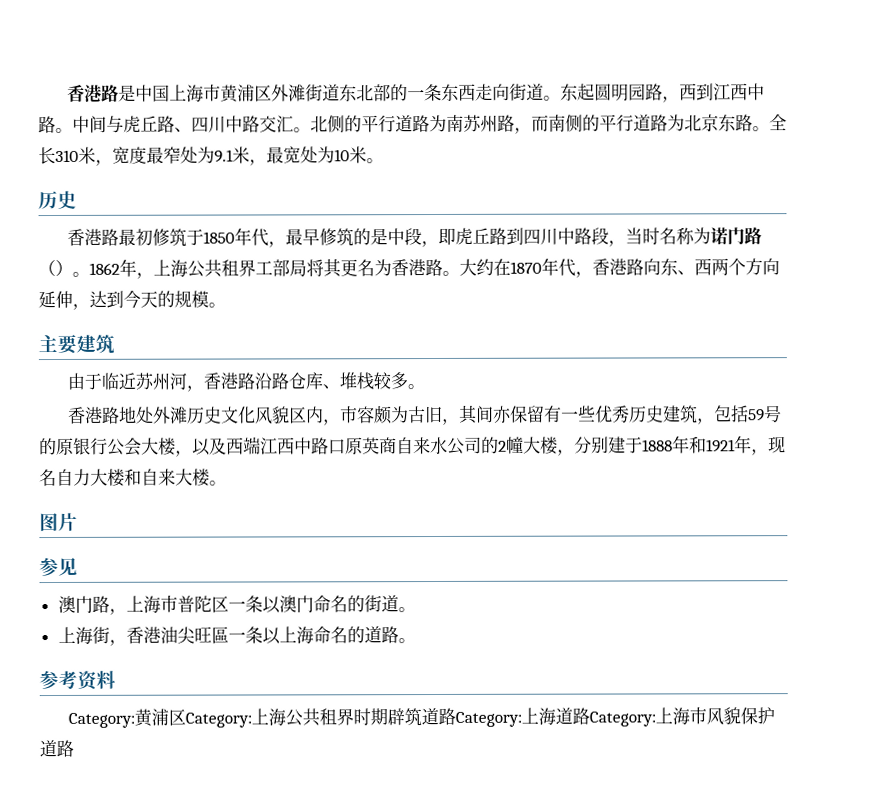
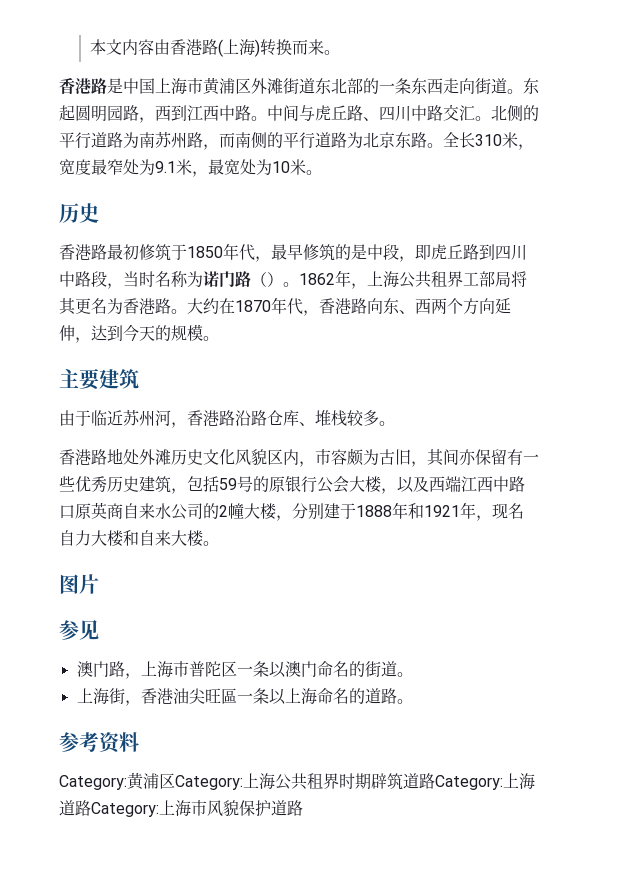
+ 本文内容由香港路(上海)转换而来。

